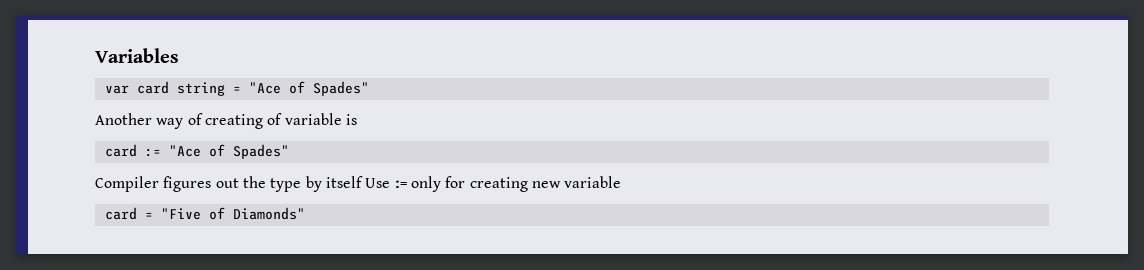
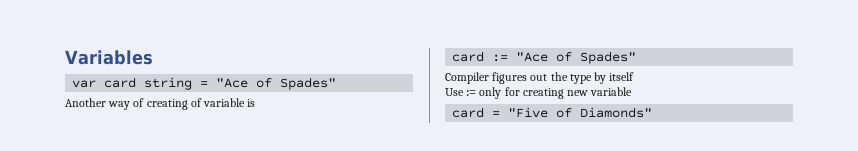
- Compiler figures out the type by itself Use := only for creating new variable
+ Compiler figures out the type by itself
+ Use := only for creating new variable

